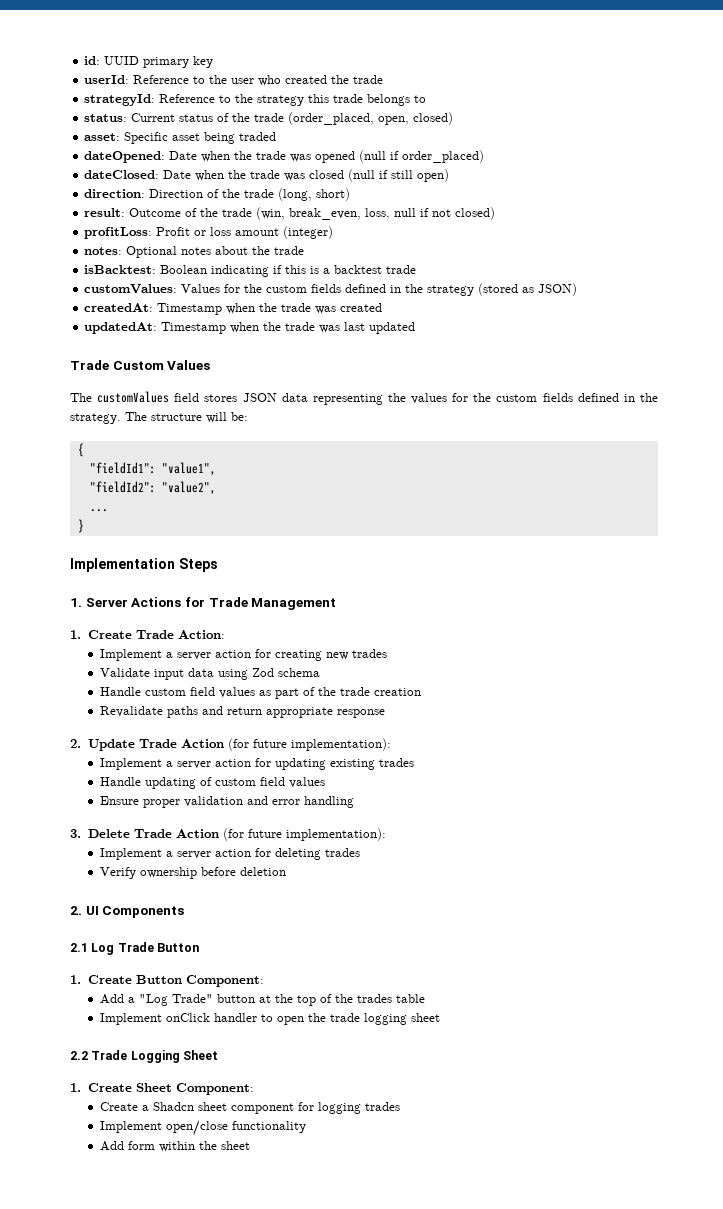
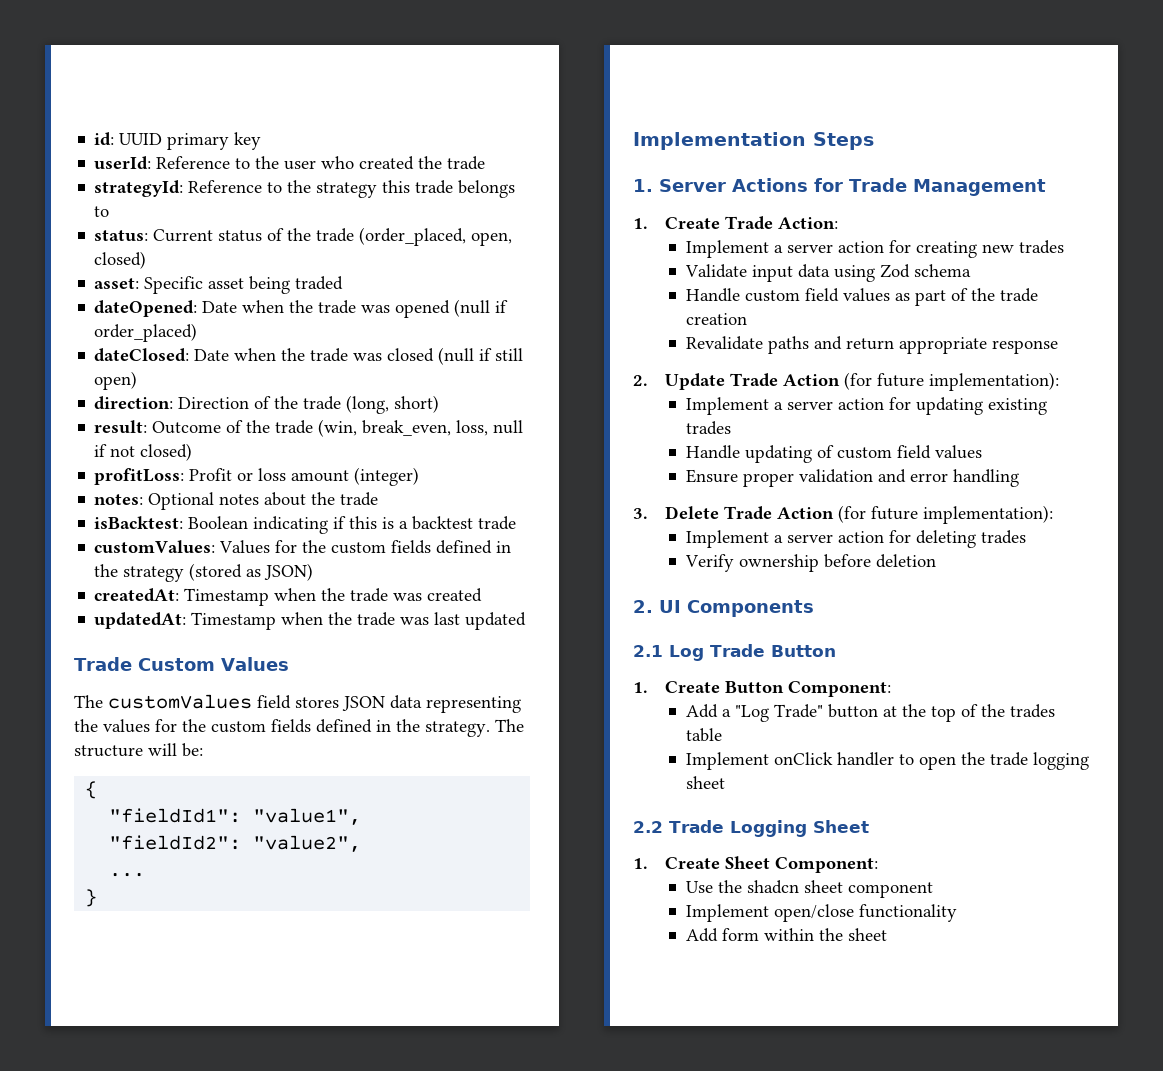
- Create a Shadcn sheet component for logging trades
+ Use the shadcn sheet component

